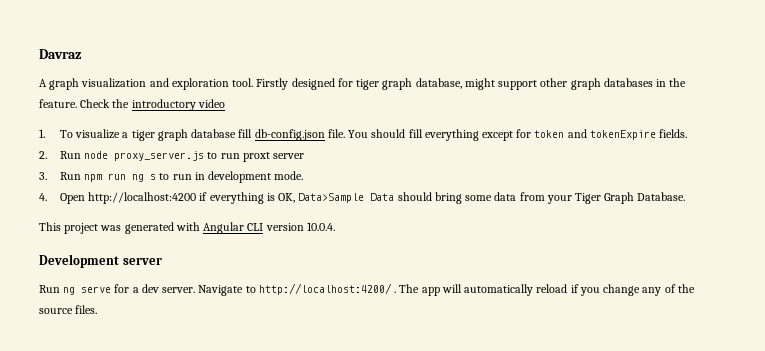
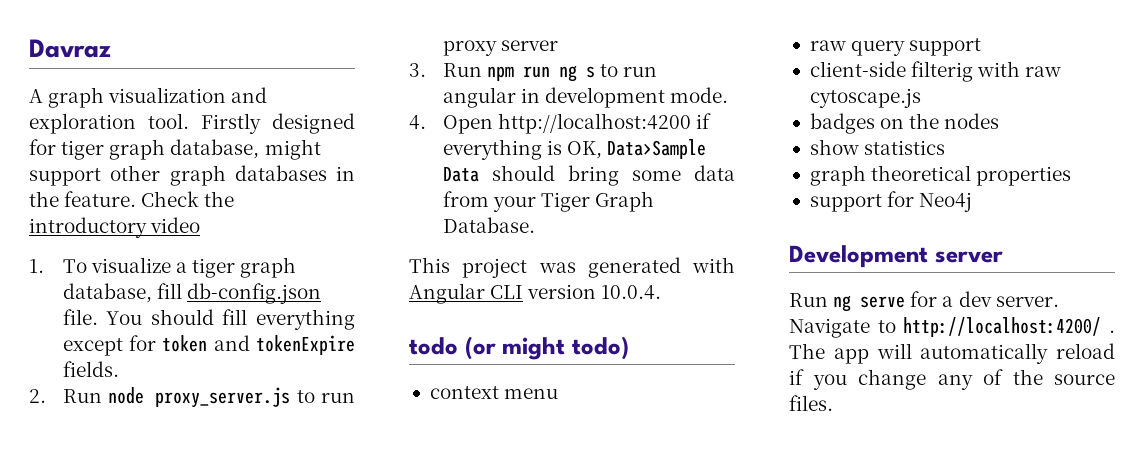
- 1. To visualize a tiger graph database fill db-config.json file.
+ 1. To visualize a tiger graph database, fill db-config.json file.
- 2. Run node proxy_server.js to run proxt server
+ 2. Run node proxy_server.js to run proxy server
- 3. Run npm run ng s to run in development mode.
+ 3. Run npm run ng s to run angular in development mode.
+ todo (or might todo)
+ context menu
+ raw query support
+ client-side filterig with raw cytoscape.js
+ badges on the nodes
+ show statistics
+ graph theoretical properties
+ support for Neo4j

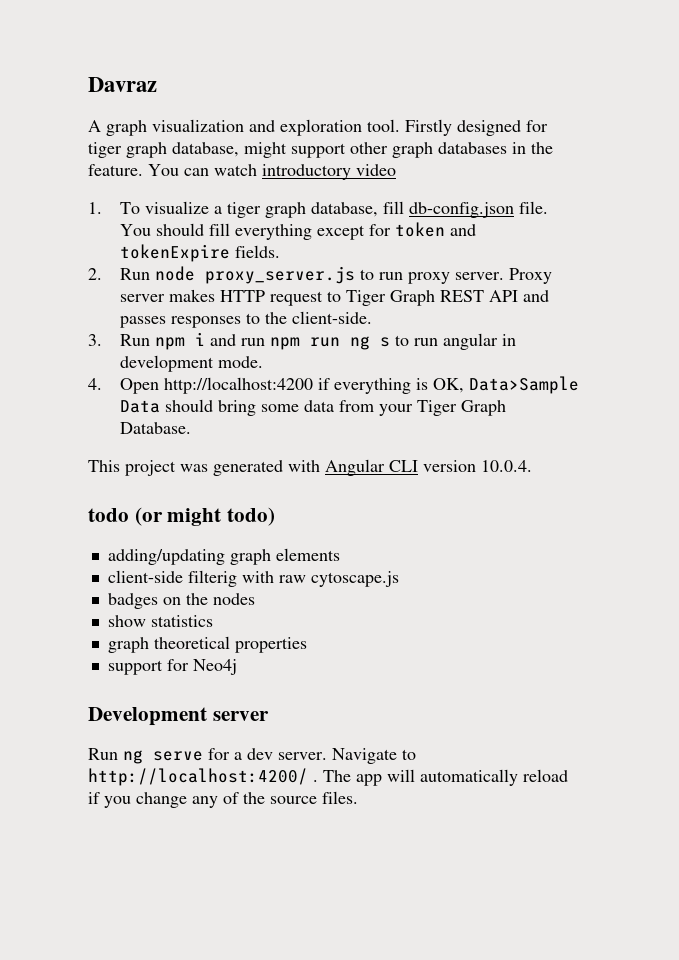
- Check the introductory video
+ You can watch introductory video
- 2. Run node proxy_server.js to run proxy server
+ 2. Run node proxy_server.js to run proxy server. Proxy server makes HTTP request to Tiger Graph REST API and passes responses to the client-side.
- 3. Run npm run ng s to run angular in development mode.
+ 3. Run npm i and run npm run ng s to run angular in development mode.
- context menu
- raw query support
+ adding/updating graph elements

